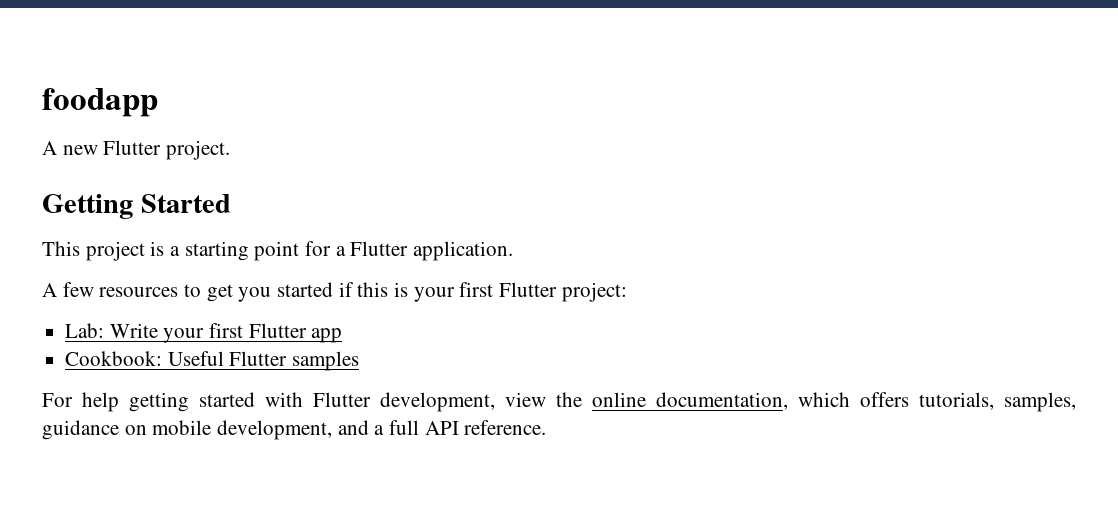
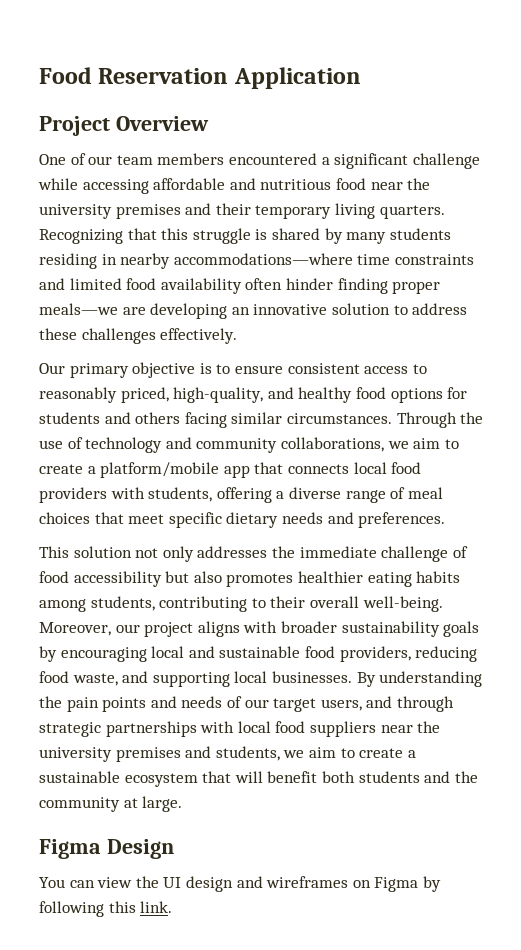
- foodapp
- A new Flutter project.
- Getting Started
- This project is a starting point for a Flutter application.
- A few resources to get you started if this is your first Flutter project:
- Lab: Write your first Flutter app
- Cookbook: Useful Flutter samples
- For help getting started with Flutter development, view the online documentation, which offers tutorials, samples, guidance on mobile development, and a full API reference.
+ Food Reservation Application
+ Project Overview
+ One of our team members encountered a significant challenge while accessing affordable and nutritious food near the university premises and their temporary living quarters. Recognizing that this struggle is shared by many students residing in nearby accommodations—where time constraints and limited food availability often hinder finding proper meals—we are developing an innovative solution to address these challenges effectively.
+ Our primary objective is to ensure consistent access to reasonably priced, high-quality, and healthy food options for students and others facing similar circumstances. Through the use of technology and community collaborations, we aim to create a platform/mobile app that connects local food providers with students, offering a diverse range of meal choices that meet specific dietary needs and preferences.
+ This solution not only addresses the immediate challenge of food accessibility but also promotes healthier eating habits among students, contributing to their overall well-being. Moreover, our project aligns with broader sustainability goals by encouraging local and sustainable food providers, reducing food waste, and supporting local businesses. By understanding the pain points and needs of our target users, and through strategic partnerships with local food suppliers near the university premises and students, we aim to create a sustainable ecosystem that will benefit both students and the community at large.
+ Figma Design
+ You can view the UI design and wireframes on Figma by following this link.

